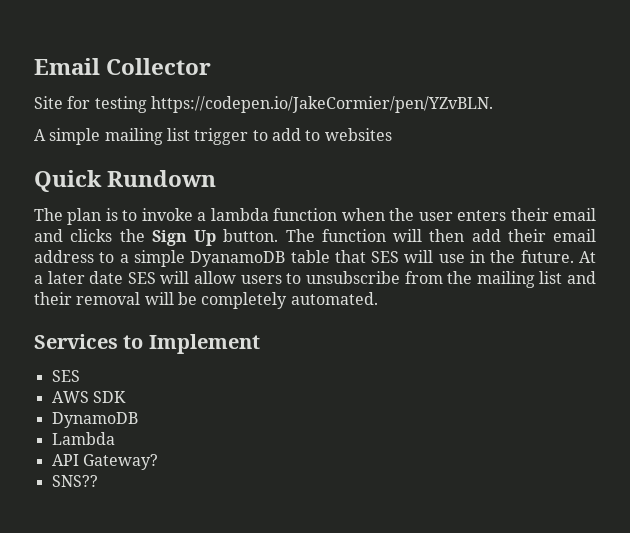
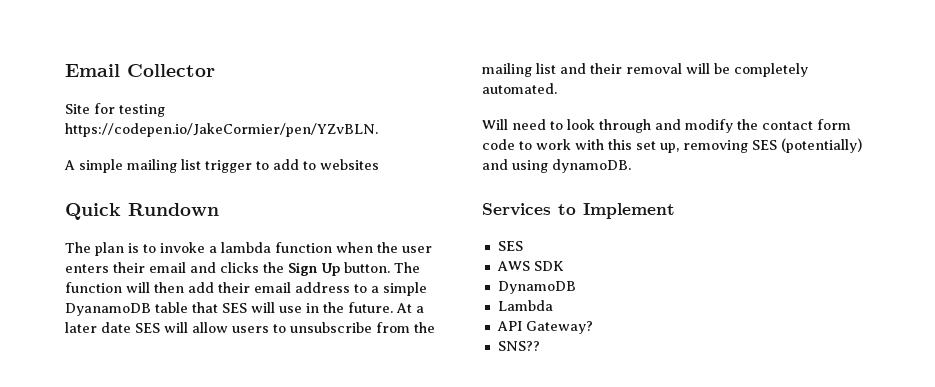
+ Will need to look through and modify the contact form code to work with this set up, removing SES (potentially) and using dynamoDB.

